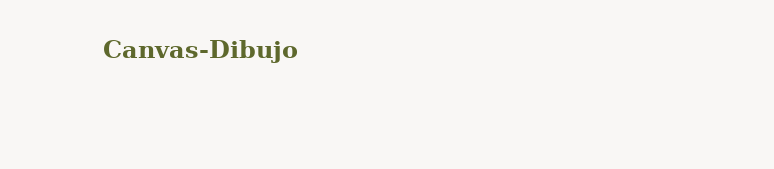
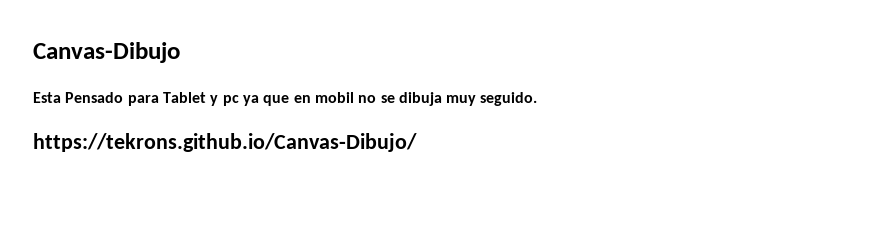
+ Esta Pensado para Tablet y pc ya que en mobil no se dibuja muy seguido.
+ https://tekrons.github.io/Canvas-Dibujo/

